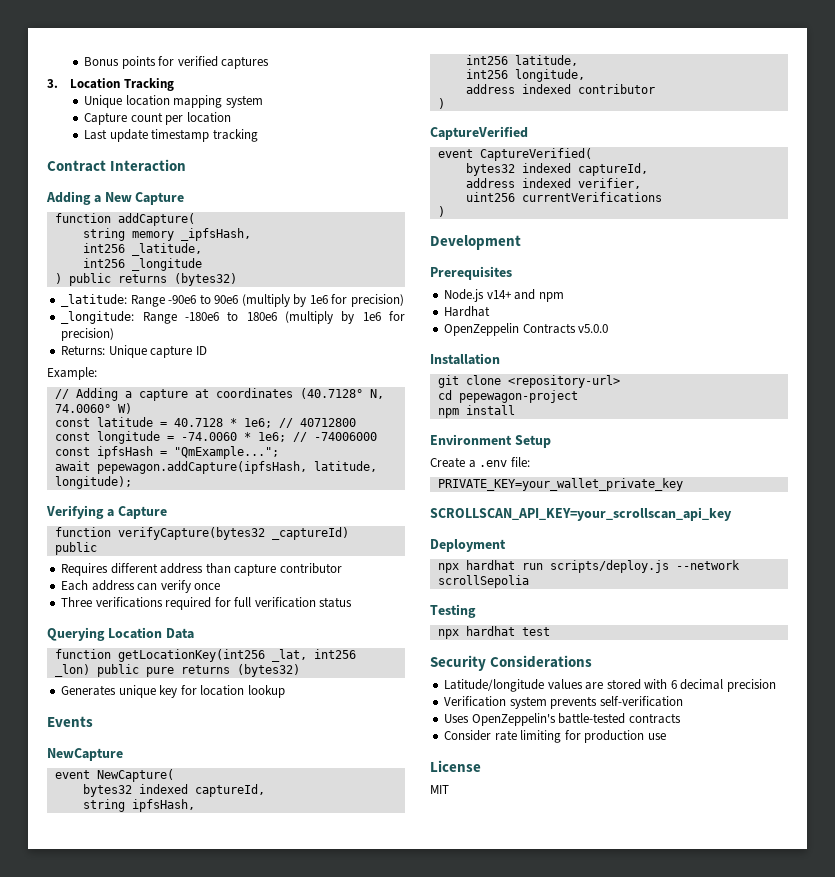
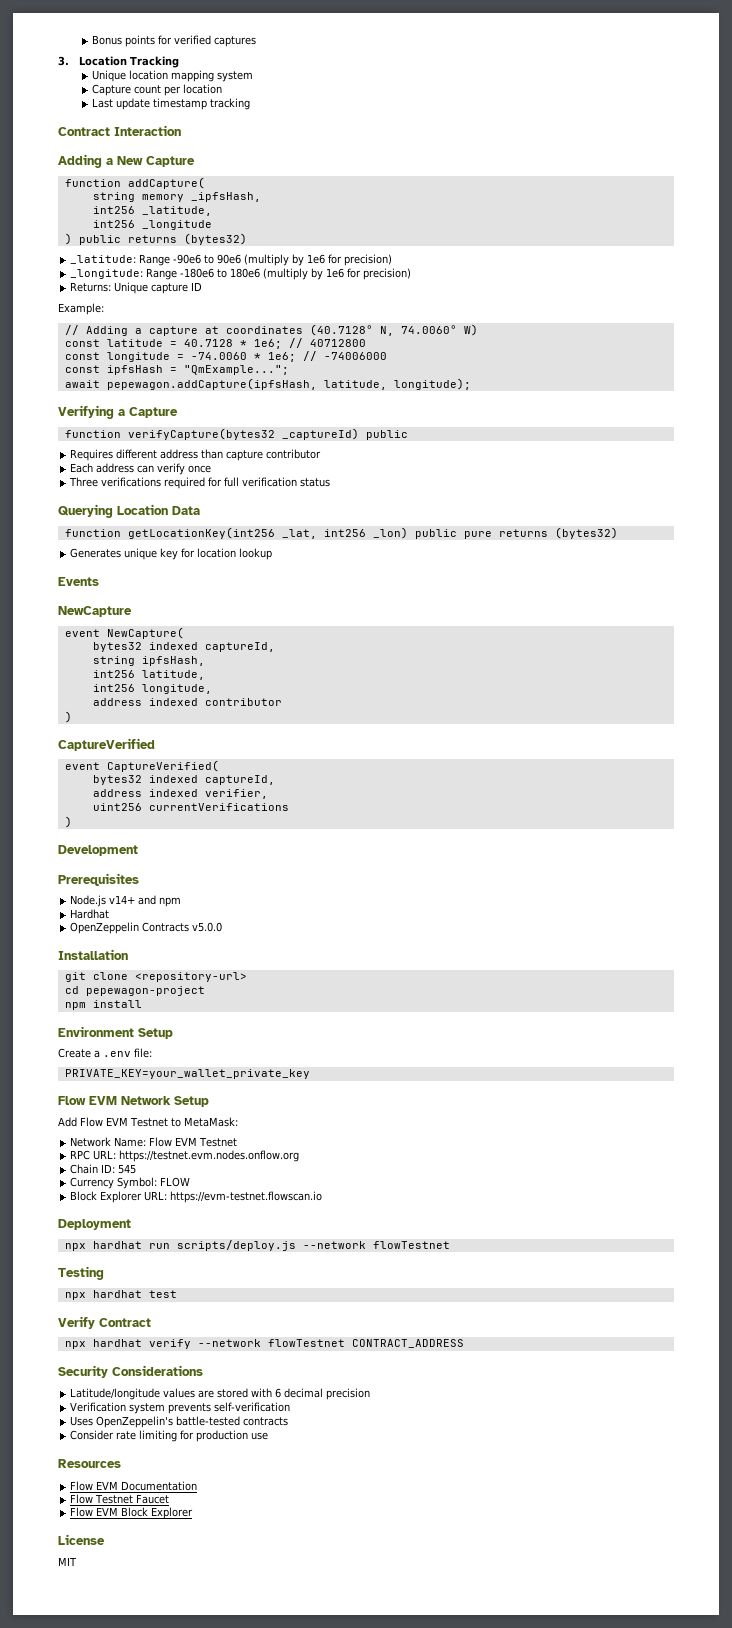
- SCROLLSCAN_API_KEY=your_scrollscan_api_key
+ Flow EVM Network Setup
+ Add Flow EVM Testnet to MetaMask:
+ Network Name: Flow EVM Testnet
+ RPC URL: https://testnet.evm.nodes.onflow.org
+ Chain ID: 545
+ Currency Symbol: FLOW
+ Block Explorer URL: https://evm-testnet.flowscan.io
- npx hardhat run scripts/deploy.js --network scrollSepolia
+ npx hardhat run scripts/deploy.js --network flowTestnet
+ Verify Contract
+ npx hardhat verify --network flowTestnet CONTRACT_ADDRESS
+ Resources
+ Flow EVM Documentation
+ Flow Testnet Faucet
+ Flow EVM Block Explorer

